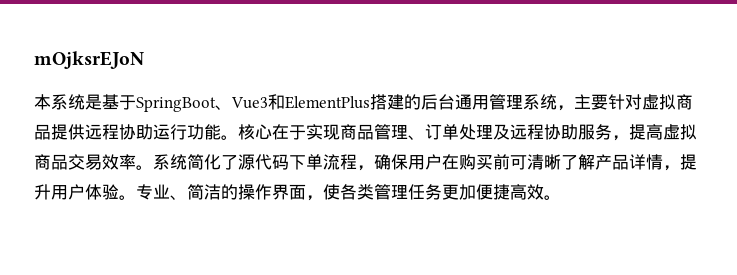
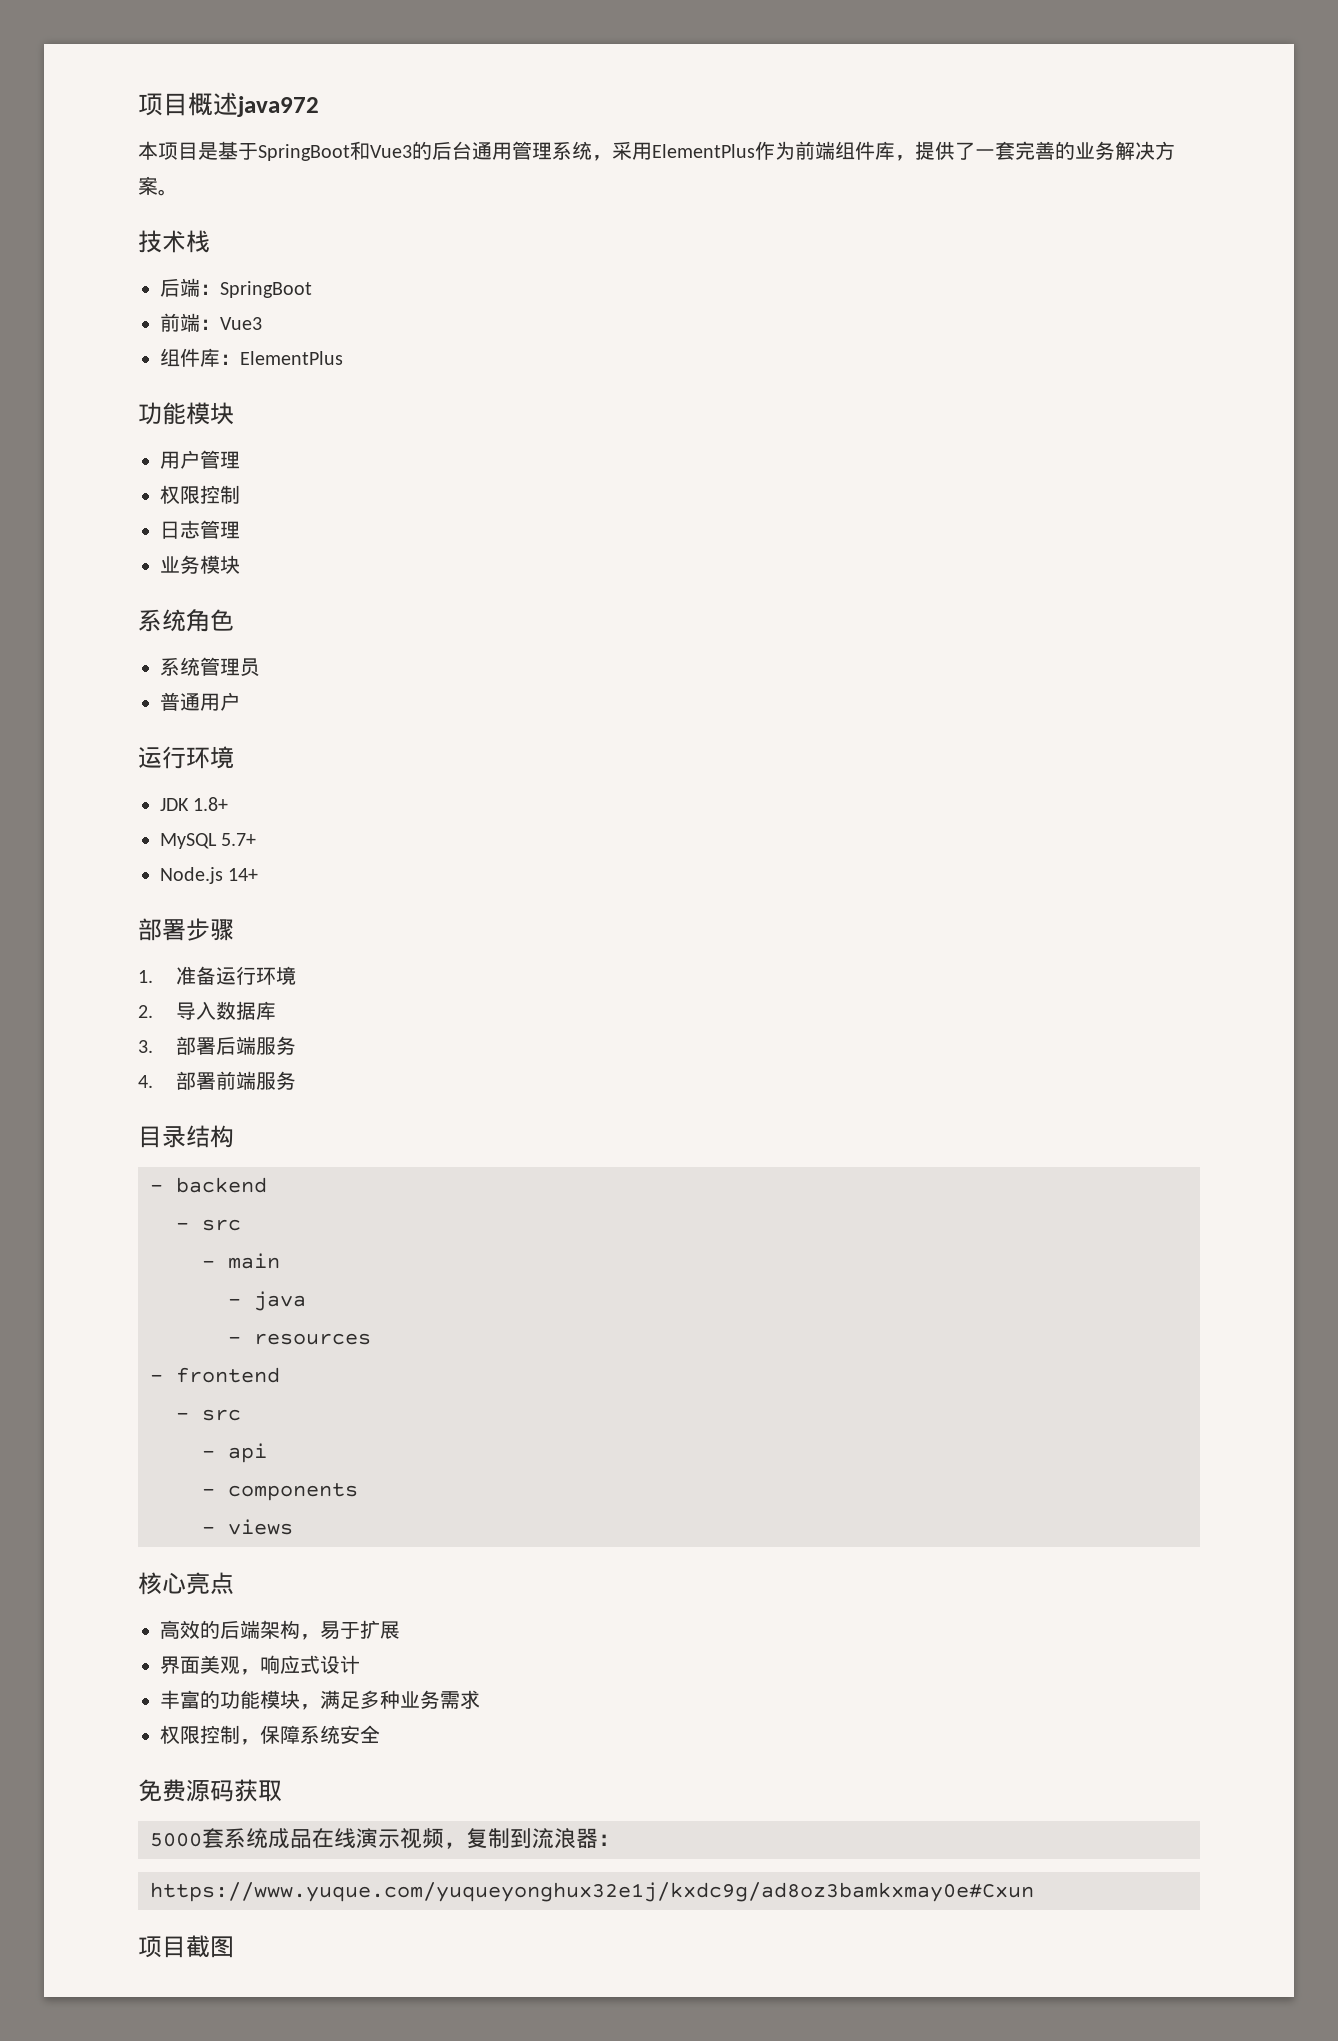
- mOjksrEJoN
+ 项目概述java972
- 本系统是基于SpringBoot、Vue3和ElementPlus搭建的后台通用管理系统，主要针对虚拟商品提供远程协助运行功能。核心在于实现商品管理、订单处理及远程协助服务，提高虚拟商品交易效率。系统简化了源代码下单流程，确保用户在购买前可清晰了解产品详情，提升用户体验。专业、简洁的操作界面，使各类管理任务更加便捷高效。
+ 本项目是基于SpringBoot和Vue3的后台通用管理系统，采用ElementPlus作为前端组件库，提供了一套完善的业务解决方案。
+ 技术栈
+ 后端：SpringBoot
+ 前端：Vue3
+ 组件库：ElementPlus
+ 功能模块
+ 用户管理
+ 权限控制
+ 日志管理
+ 业务模块
+ 系统角色
+ 系统管理员
+ 普通用户
+ 运行环境
+ JDK 1.8+
+ MySQL 5.7+
+ Node.js 14+
+ 部署步骤
+ 1.准备运行环境
+ 2.导入数据库
+ 3.部署后端服务
+ 4.部署前端服务
+ 目录结构
+ - backend
+ - src
+ - main
+ - java
+ - resources
+ - frontend
+ - src
+ - api
+ - components
+ - views
+ 核心亮点
+ 高效的后端架构，易于扩展
+ 界面美观，响应式设计
+ 丰富的功能模块，满足多种业务需求
+ 权限控制，保障系统安全
+ 免费源码获取
+ 5000套系统成品在线演示视频，复制到流浪器：
+ https://www.yuque.com/yuqueyonghux32e1j/kxdc9g/ad8oz3bamkxmay0e#Cxun
+ 项目截图

